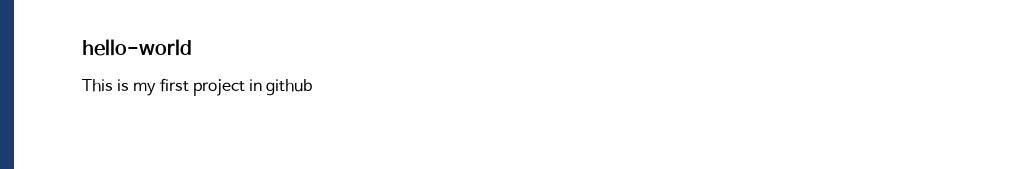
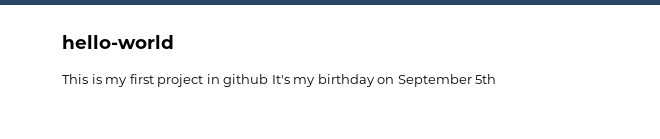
- This is my first project in github
+ This is my first project in github It's my birthday on September 5th

